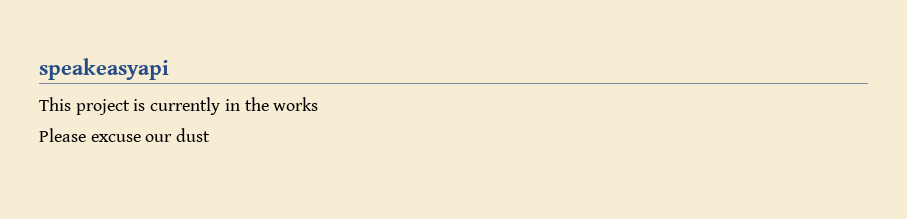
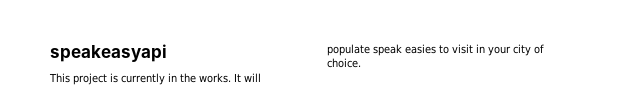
- This project is currently in the works
- Please excuse our dust
+ This project is currently in the works. It will populate speak easies to visit in your city of choice.

